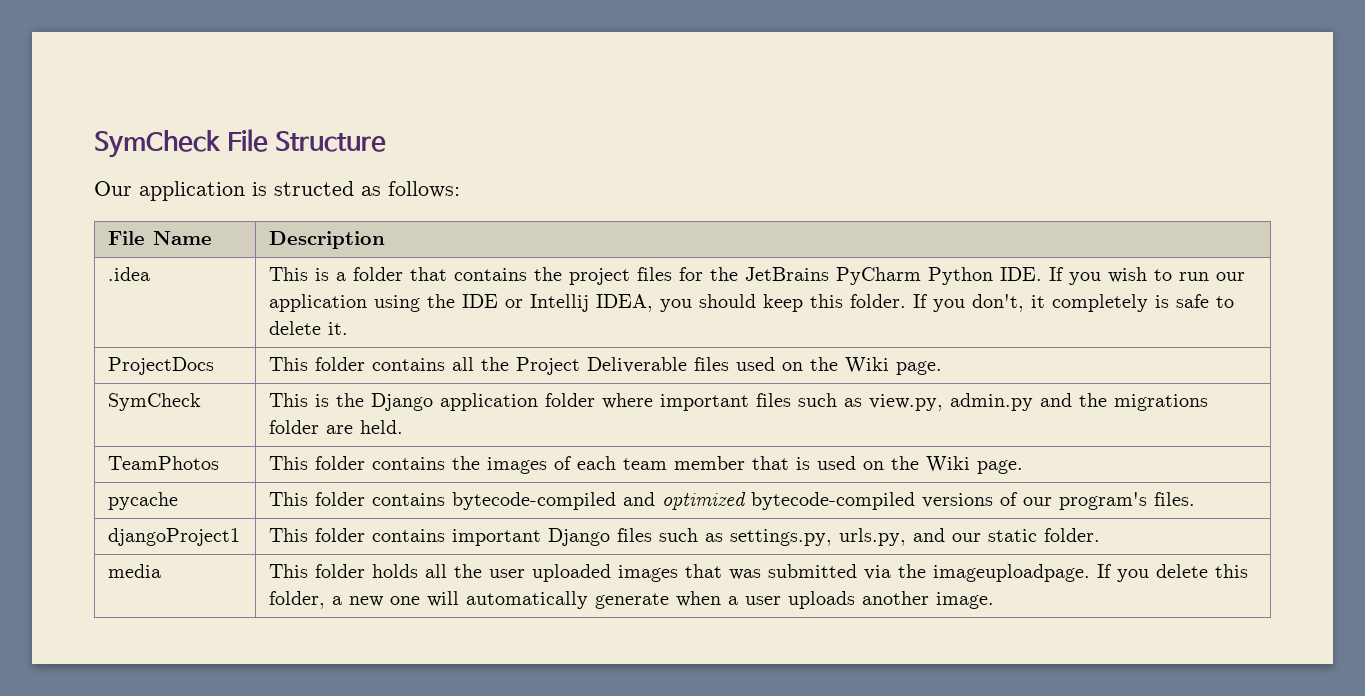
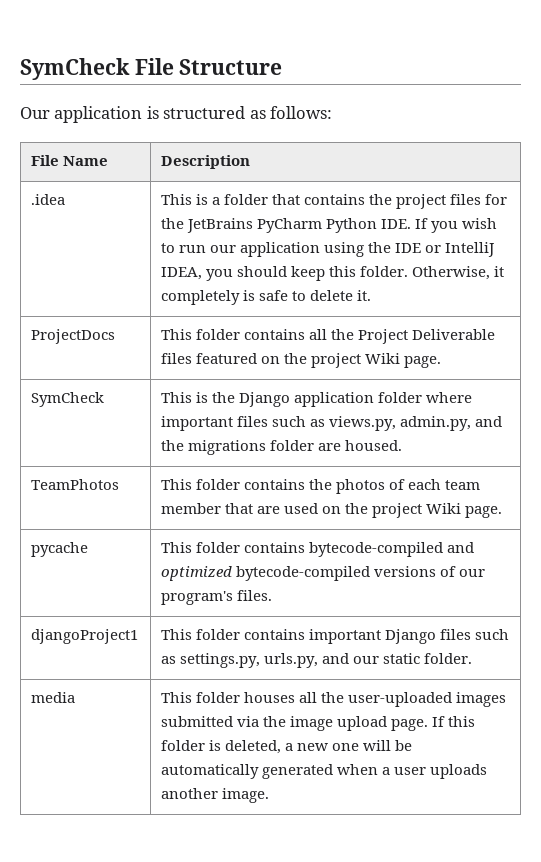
- Our application is structed as follows:
+ Our application is structured as follows:
- This is a folder that contains the project files for the JetBrains PyCharm Python IDE. If you wish to run our application using the IDE or Intellij IDEA, you should keep this folder.
+ This is a folder that contains the project files for the JetBrains PyCharm Python IDE. If you wish to run our application using the IDE or IntelliJ IDEA, you should keep this folder.
- If you don't, it completely is safe to delete it.
+ Otherwise, it completely is safe to delete it.
- ProjectDocs | This folder contains all the Project Deliverable files used on the Wiki page.
+ ProjectDocs | This folder contains all the Project Deliverable files featured on the project Wiki page.
- SymCheck | This is the Django application folder where important files such as view.py, admin.py and the migrations folder are held.
+ SymCheck | This is the Django application folder where important files such as views.py, admin.py, and the migrations folder are housed.
- TeamPhotos | This folder contains the images of each team member that is used on the Wiki page.
+ TeamPhotos | This folder contains the photos of each team member that are used on the project Wiki page.
- media | This folder holds all the user uploaded images that was submitted via the imageuploadpage. If you delete this folder, a new one will automatically generate when a user uploads another image.
+ media | This folder houses all the user-uploaded images submitted via the image upload page. If this folder is deleted, a new one will be automatically generated when a user uploads another image.

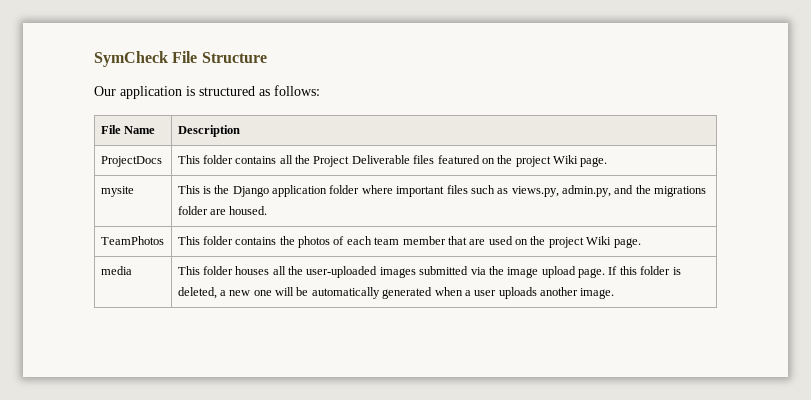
- .idea | This is a folder that contains the project files for the JetBrains PyCharm Python IDE. If you wish to run our application using the IDE or IntelliJ IDEA, you should keep this folder. Otherwise, it completely is safe to delete it.
- SymCheck | This is the Django application folder where important files such as views.py, admin.py, and the migrations folder are housed.
+ mysite | This is the Django application folder where important files such as views.py, admin.py, and the migrations folder are housed.
- pycache | This folder contains bytecode-compiled and optimized bytecode-compiled versions of our program's files.
- djangoProject1 | This folder contains important Django files such as settings.py, urls.py, and our static folder.

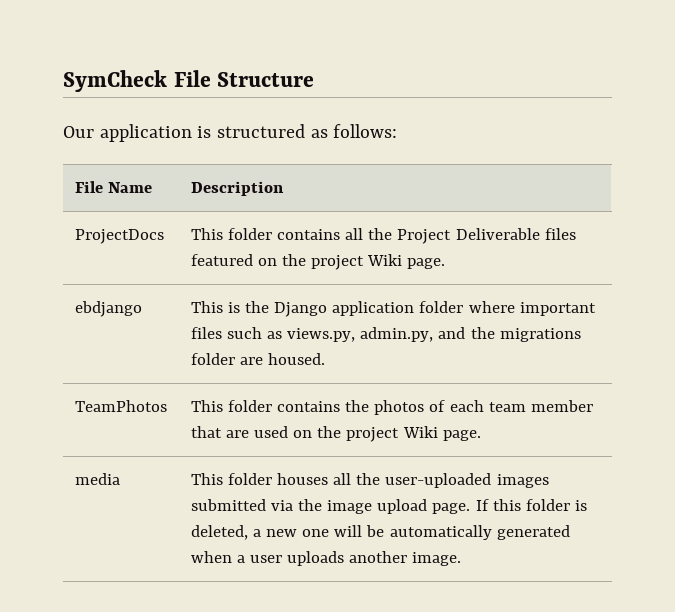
- mysite | This is the Django application folder where important files such as views.py, admin.py, and the migrations folder are housed.
+ ebdjango | This is the Django application folder where important files such as views.py, admin.py, and the migrations folder are housed.

